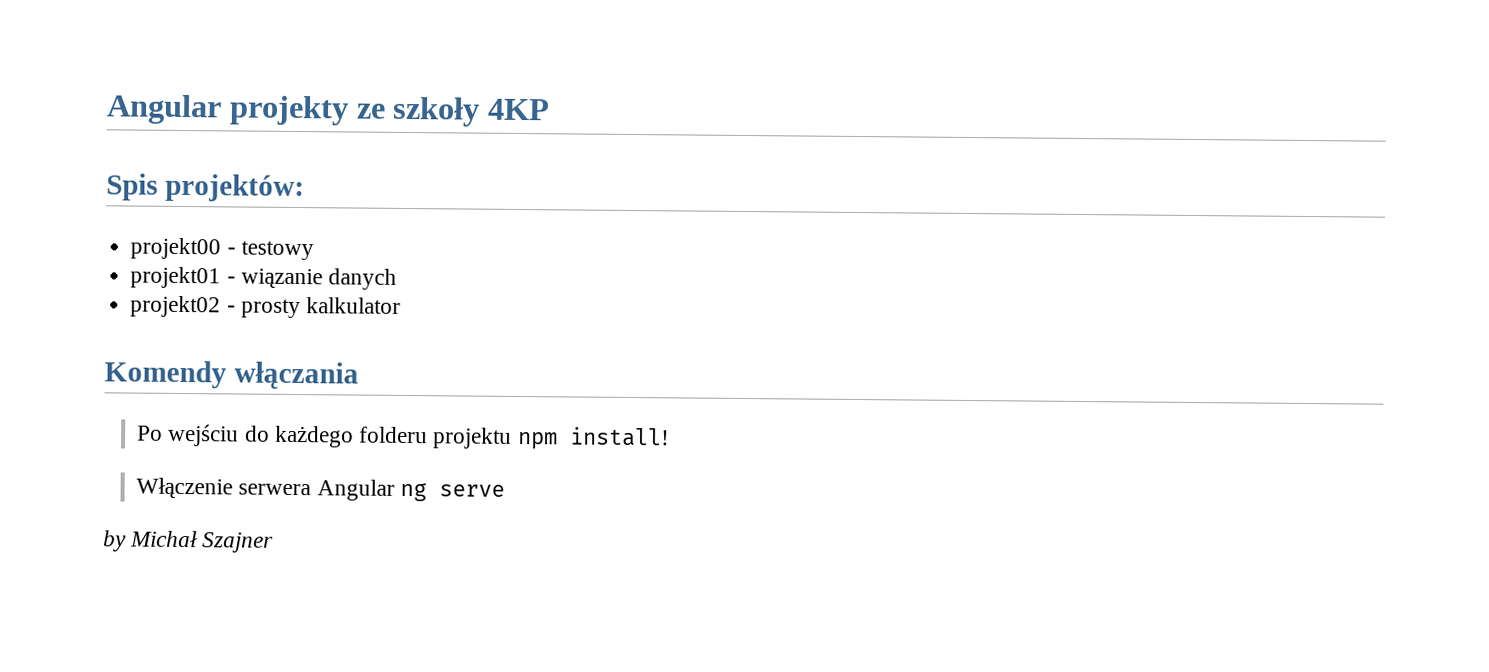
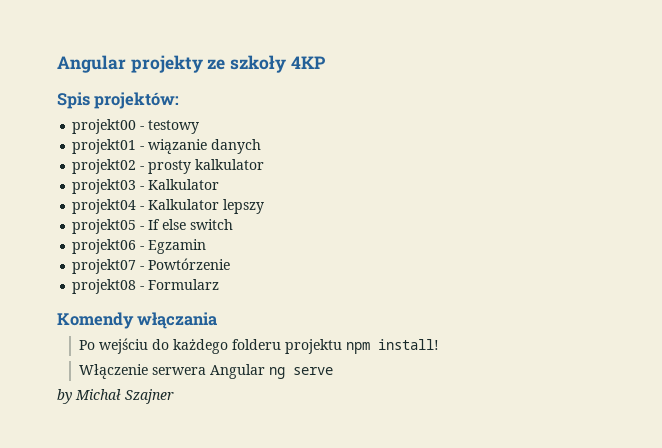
+ projekt03 - Kalkulator
+ projekt04 - Kalkulator lepszy
+ projekt05 - If else switch
+ projekt06 - Egzamin
+ projekt07 - Powtórzenie
+ projekt08 - Formularz

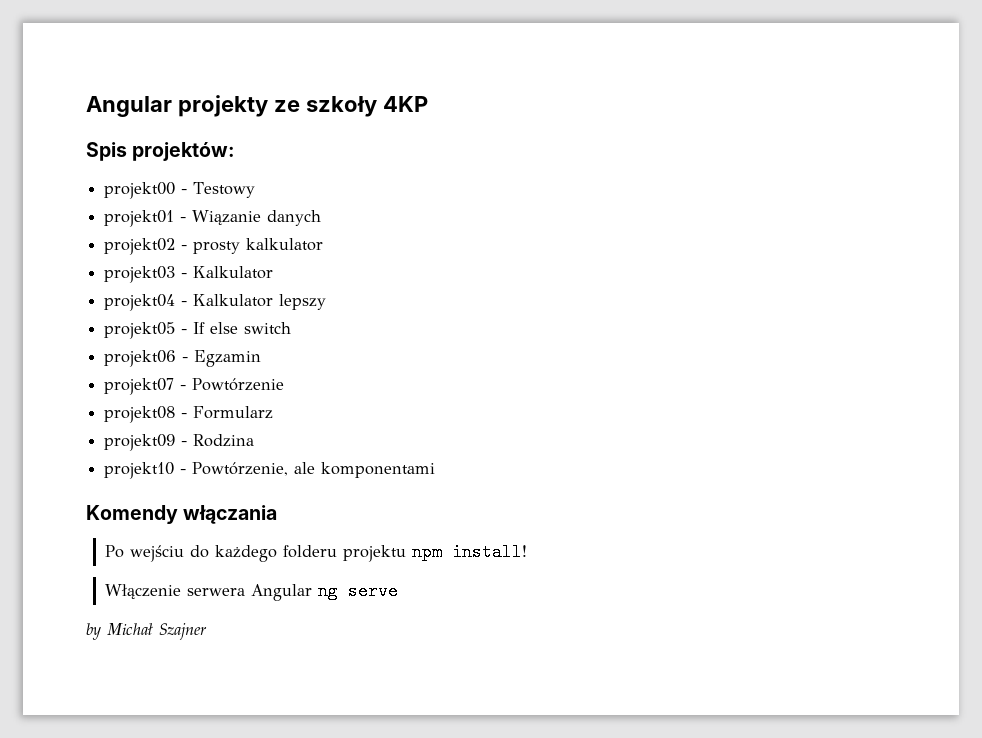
- projekt00 - testowy
+ projekt00 - Testowy
- projekt01 - wiązanie danych
+ projekt01 - Wiązanie danych
+ projekt09 - Rodzina
+ projekt10 - Powtórzenie, ale komponentami

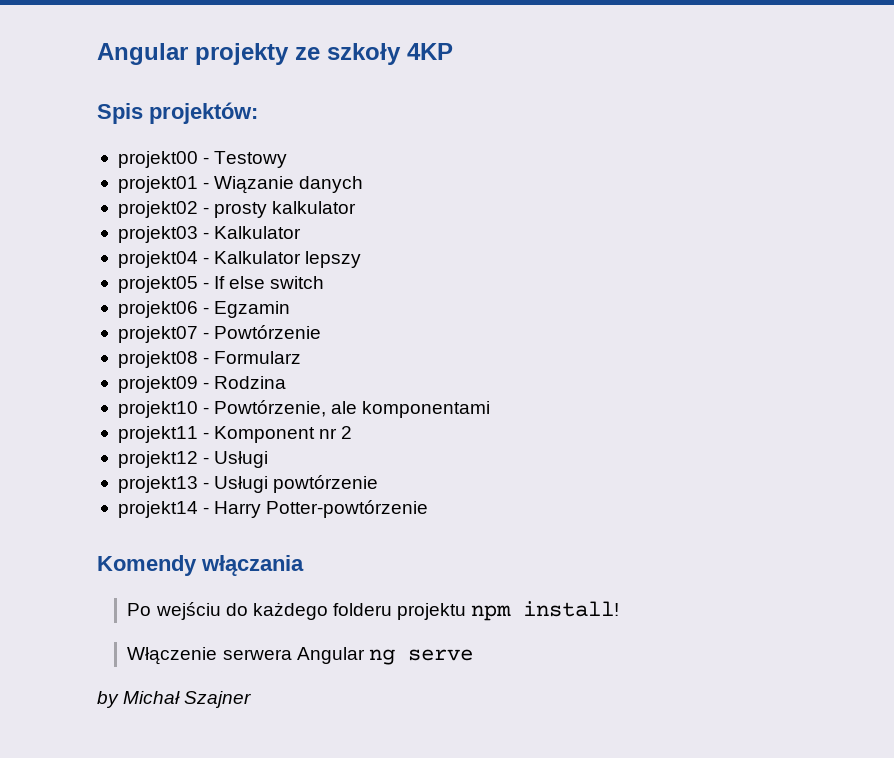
+ projekt11 - Komponent nr 2
+ projekt12 - Usługi
+ projekt13 - Usługi powtórzenie
+ projekt14 - Harry Potter-powtórzenie

